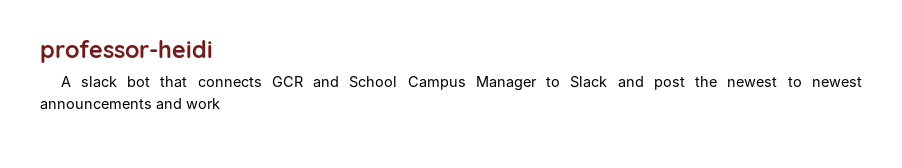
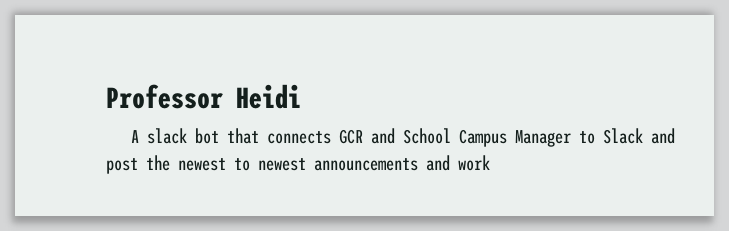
- professor-heidi
+ Professor Heidi

